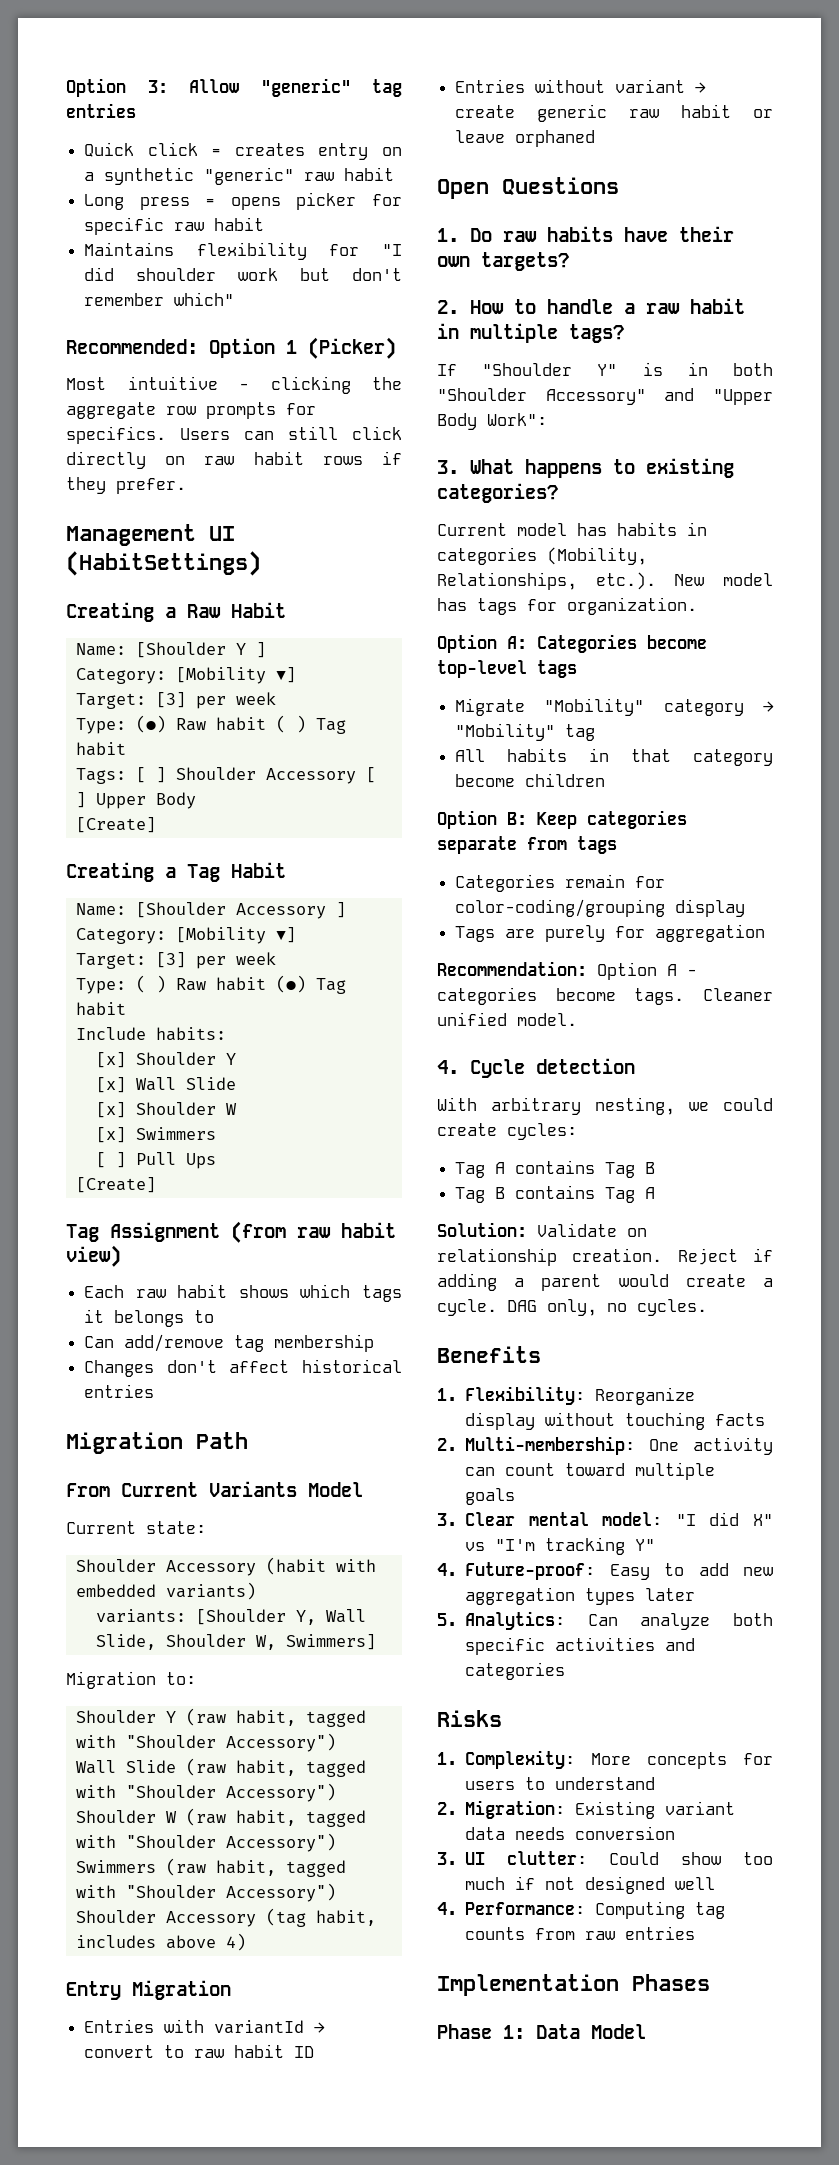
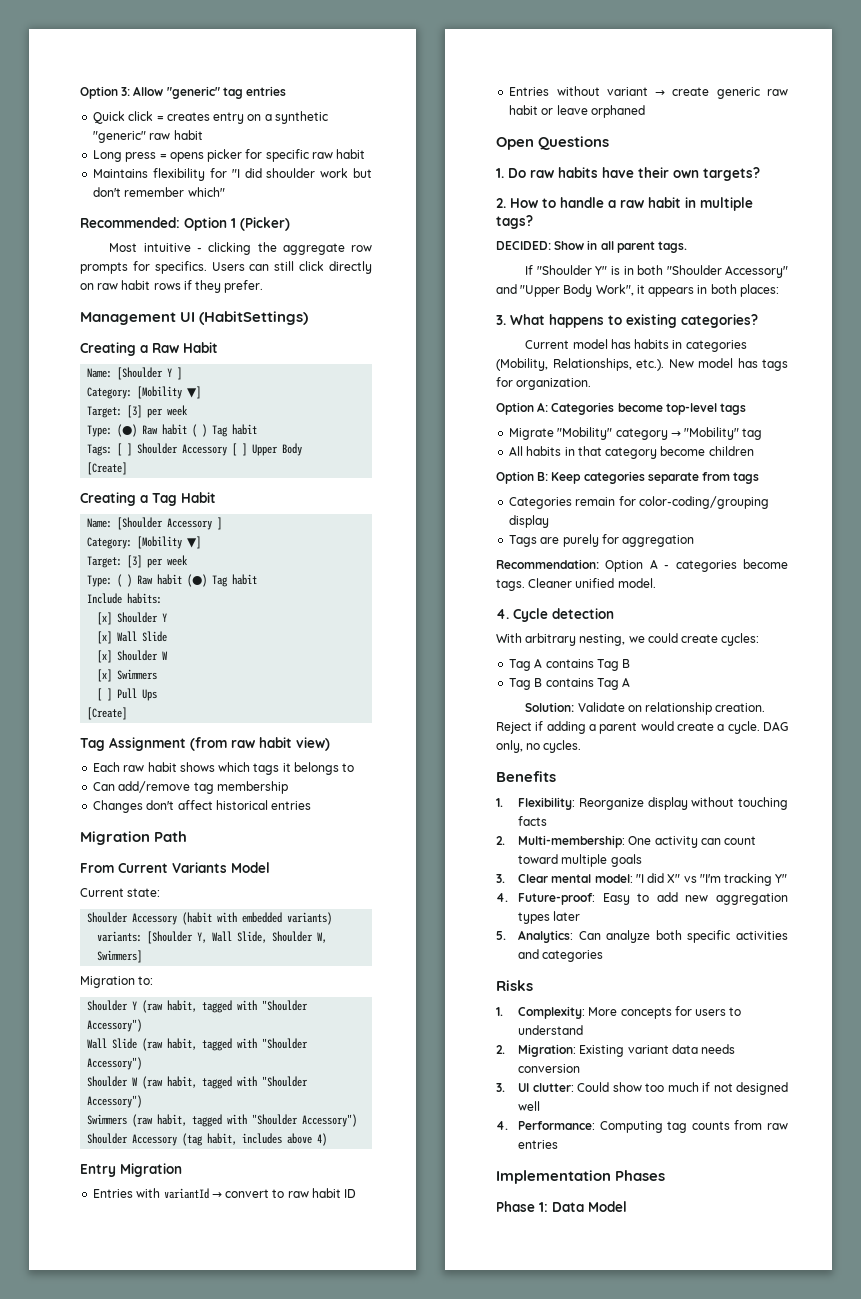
+ DECIDED: Show in all parent tags.
- If "Shoulder Y" is in both "Shoulder Accessory" and "Upper Body Work":
+ If "Shoulder Y" is in both "Shoulder Accessory" and "Upper Body Work", it appears in both places:

